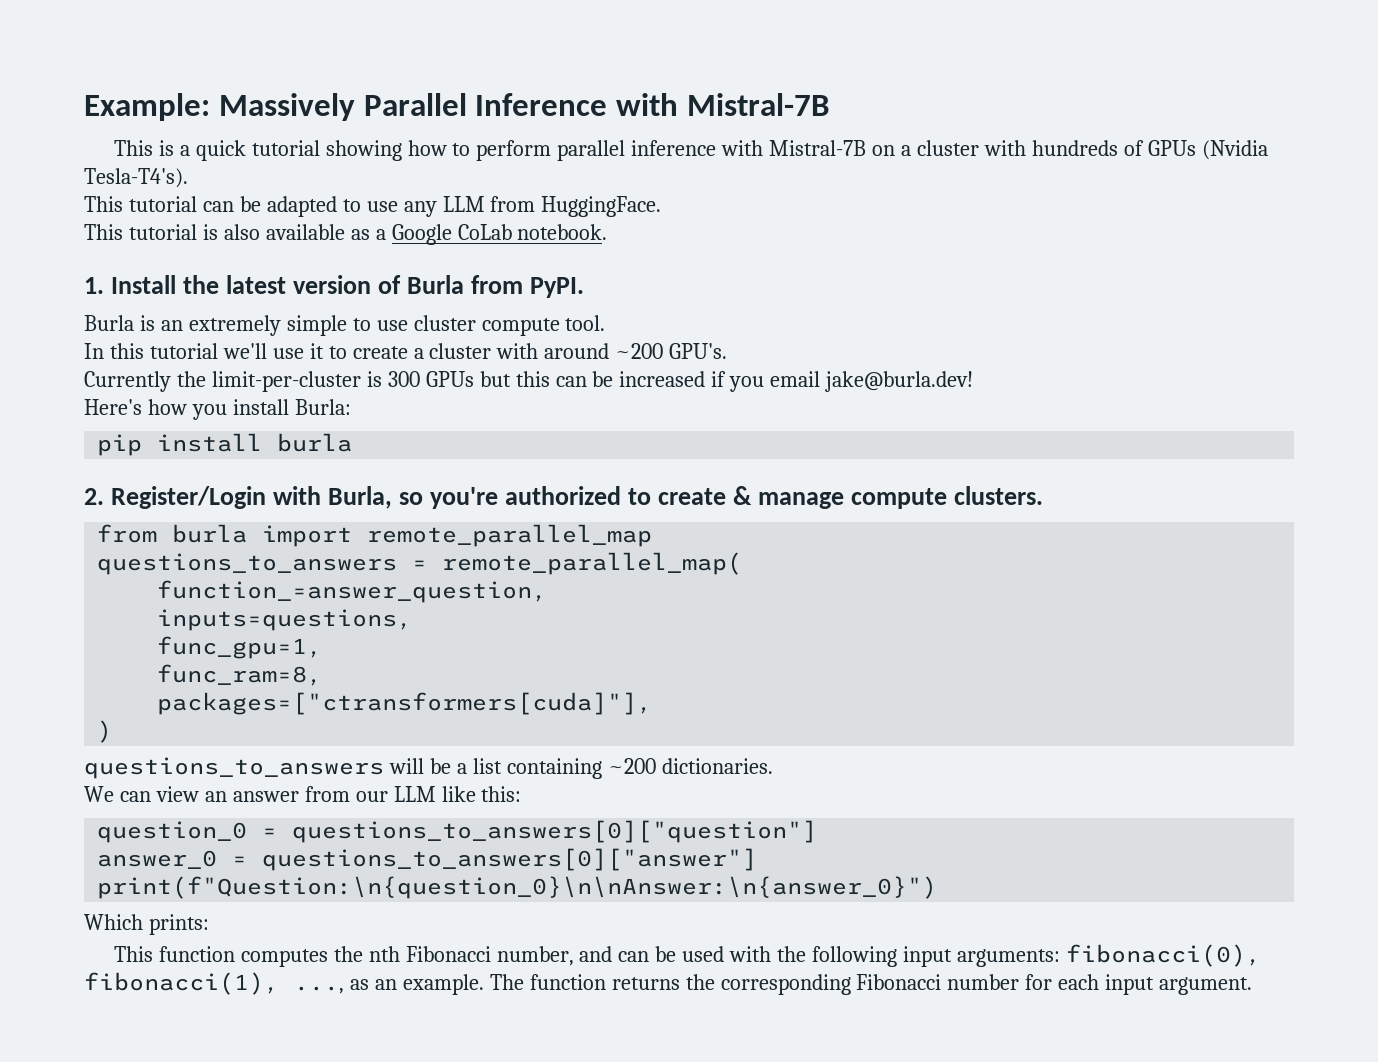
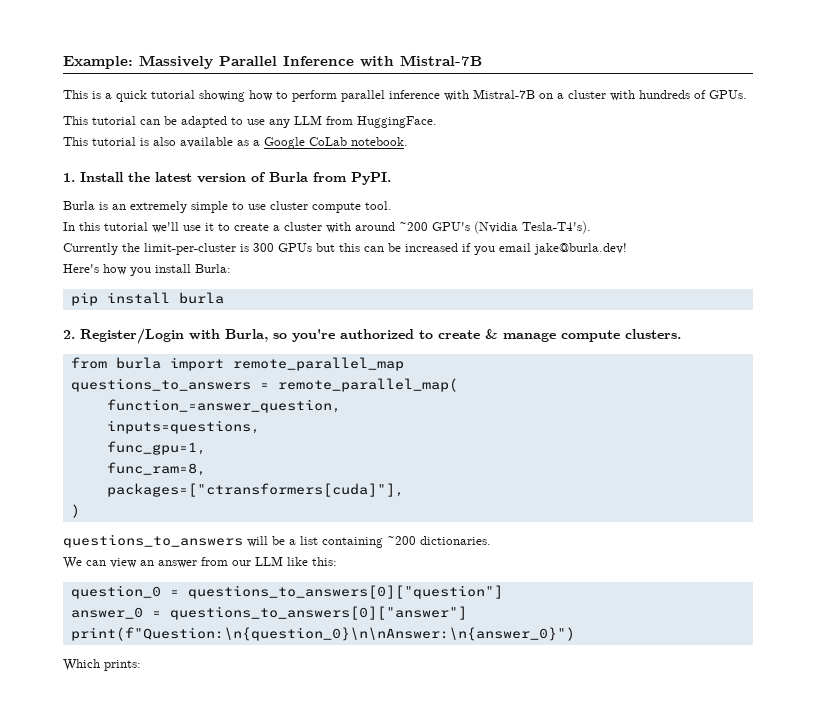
- This is a quick tutorial showing how to perform parallel inference with Mistral-7B on a cluster with hundreds of GPUs (Nvidia Tesla-T4's).
+ This is a quick tutorial showing how to perform parallel inference with Mistral-7B on a cluster with hundreds of GPUs.
- In this tutorial we'll use it to create a cluster with around ~200 GPU's.
+ In this tutorial we'll use it to create a cluster with around ~200 GPU's (Nvidia Tesla-T4's).
- This function computes the nth Fibonacci number, and can be used with the following input arguments: fibonacci(0), fibonacci(1), ..., as an example. The function returns the corresponding Fibonacci number for each input argument.

